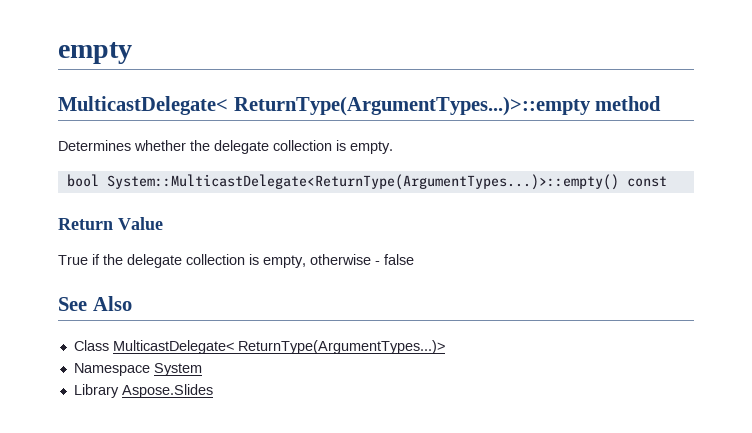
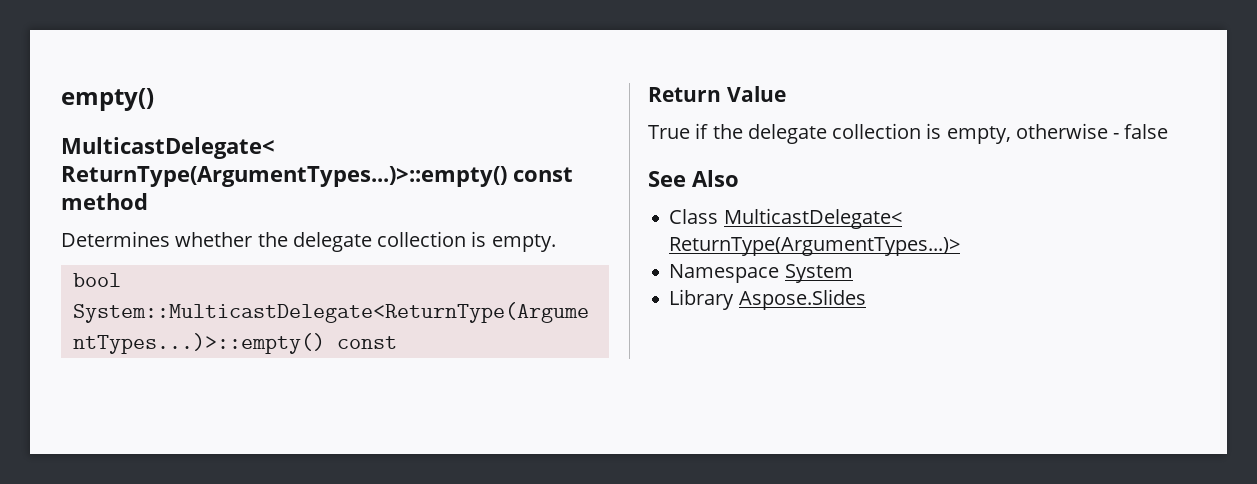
- empty
- MulticastDelegate< ReturnType(ArgumentTypes...)>::empty method
+ empty()
+ MulticastDelegate< ReturnType(ArgumentTypes...)>::empty() const method

